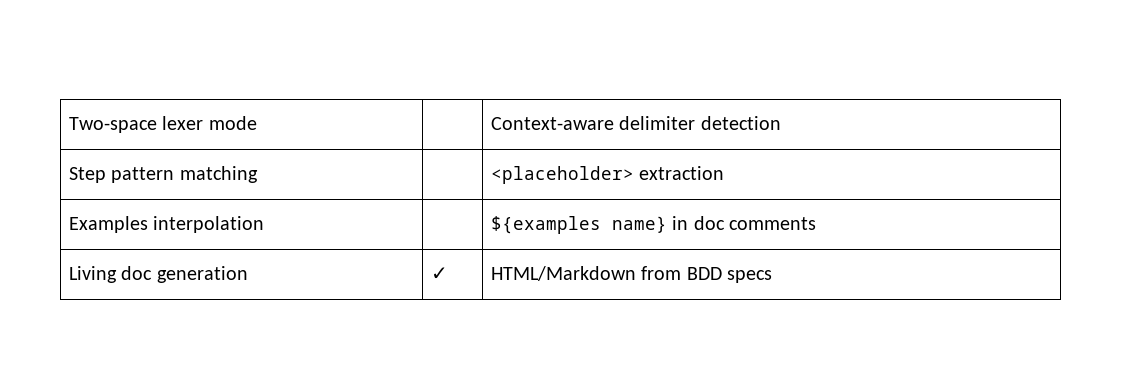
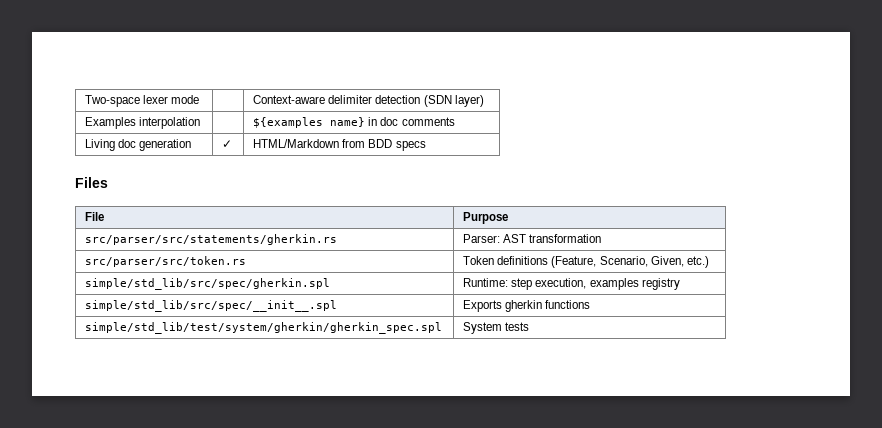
- Two-space lexer mode | | Context-aware delimiter detection
- Step pattern matching | | <placeholder> extraction
+ Two-space lexer mode | | Context-aware delimiter detection (SDN layer)
+ Files
+ File | Purpose
+ src/parser/src/statements/gherkin.rs | Parser: AST transformation
+ src/parser/src/token.rs | Token definitions (Feature, Scenario, Given, etc.)
+ simple/std_lib/src/spec/gherkin.spl | Runtime: step execution, examples registry
+ simple/std_lib/src/spec/__init__.spl | Exports gherkin functions
+ simple/std_lib/test/system/gherkin/gherkin_spec.spl | System tests

